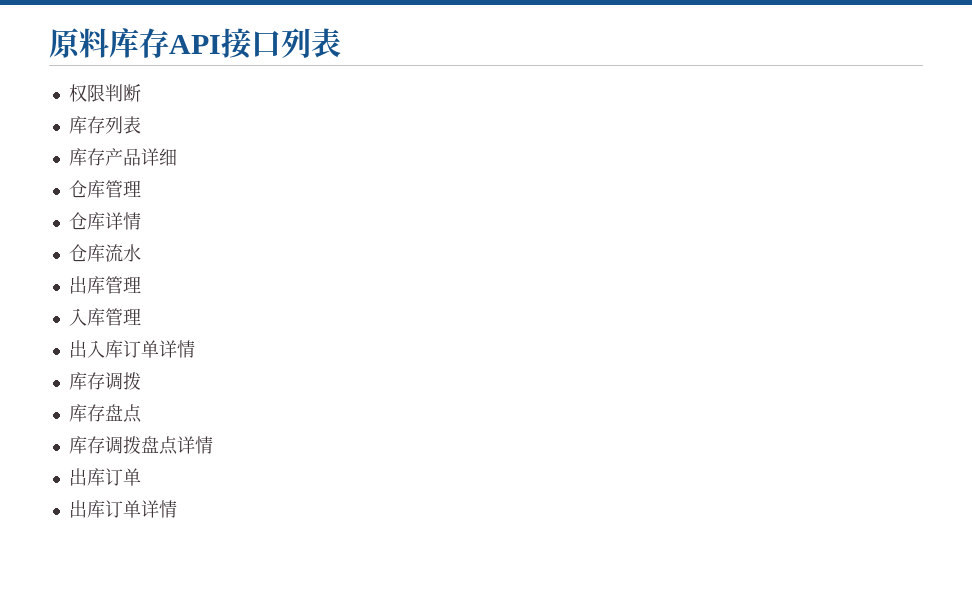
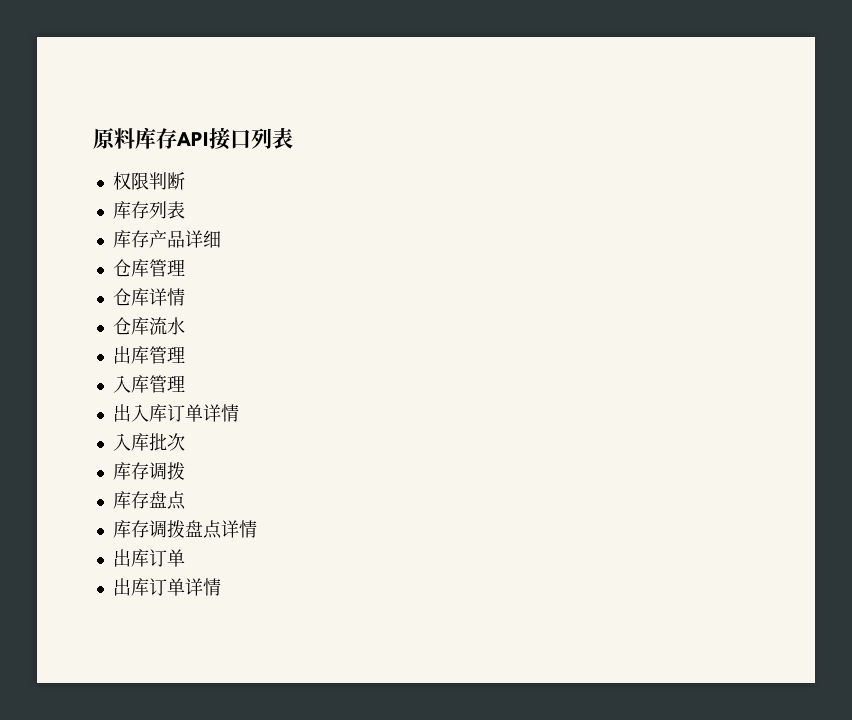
+ 入库批次

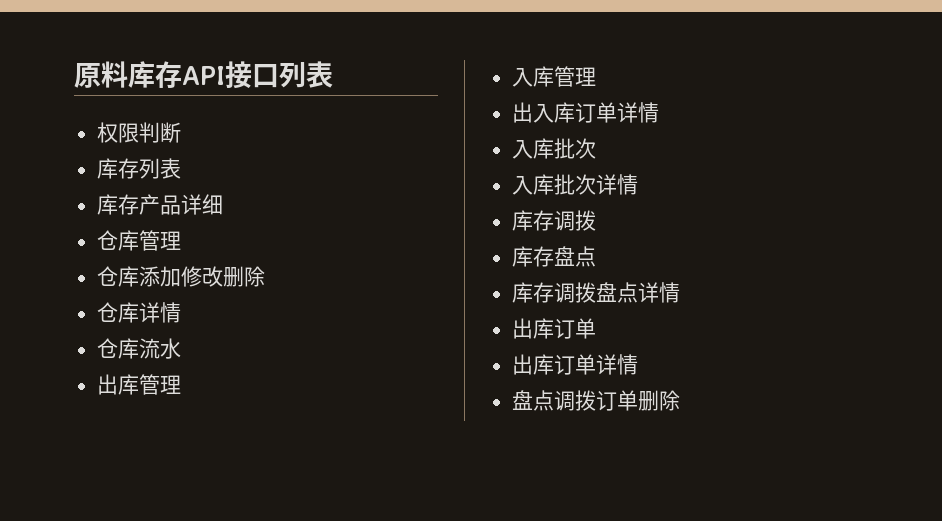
+ 仓库添加修改删除
+ 入库批次详情
+ 盘点调拨订单删除

